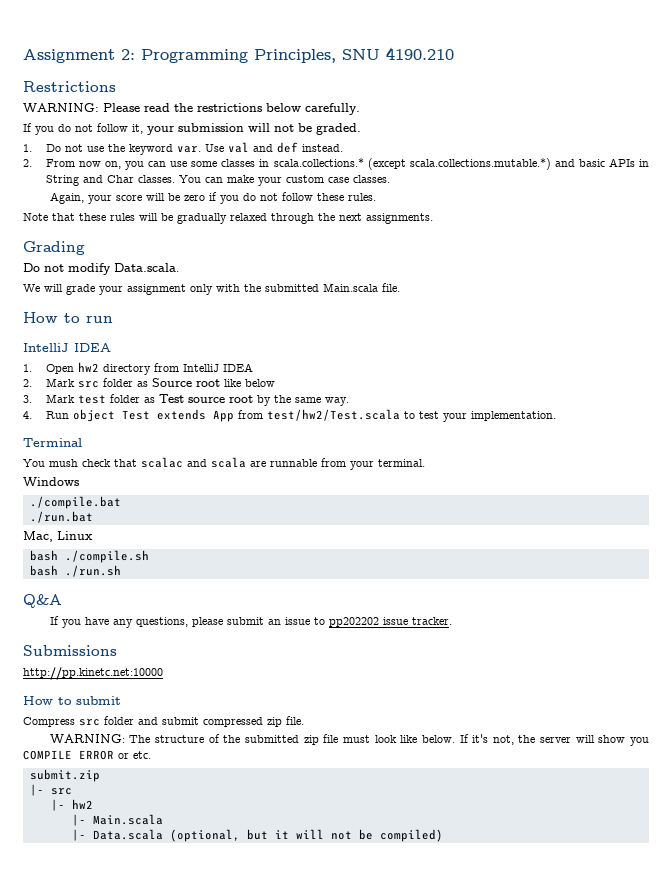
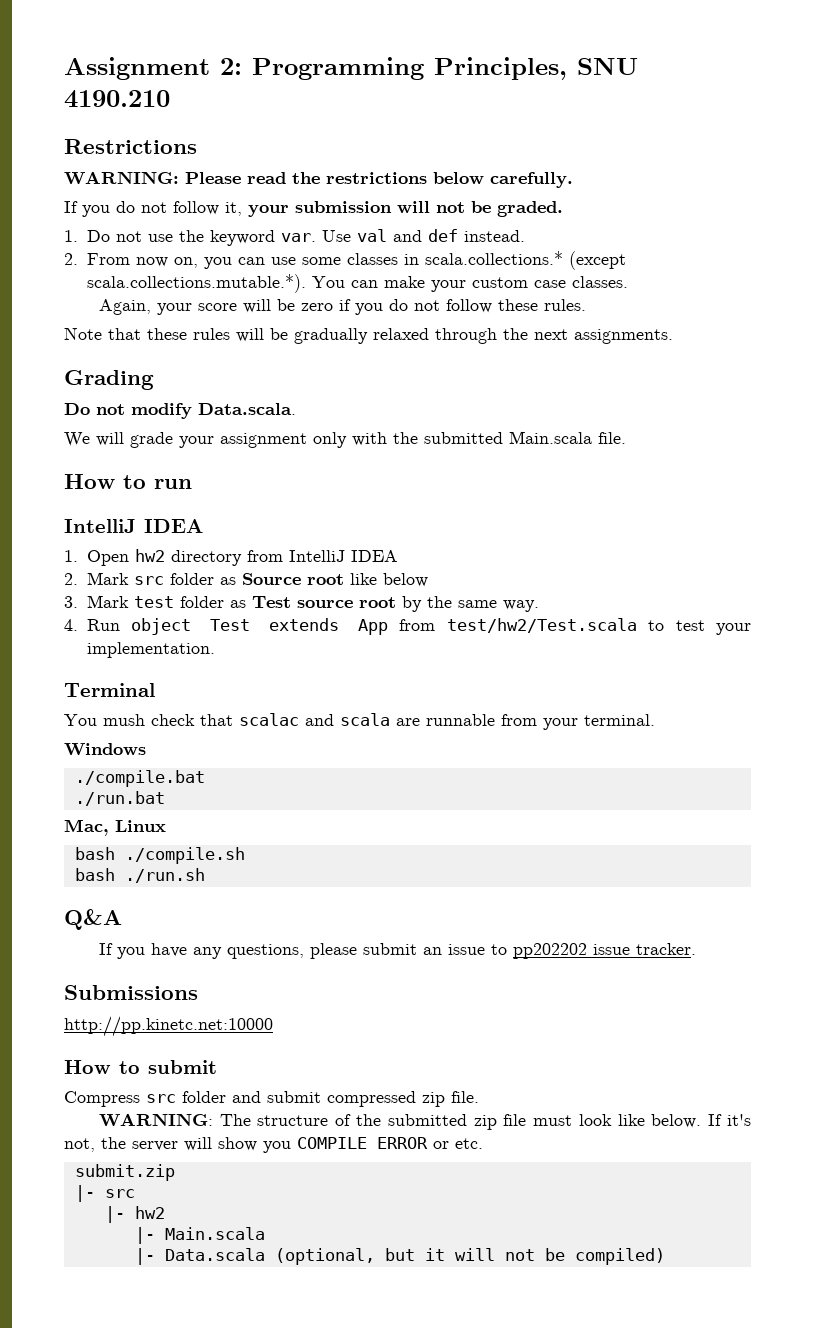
- 2. From now on, you can use some classes in scala.collections.* (except scala.collections.mutable.*) and basic APIs in String and Char classes. You can make your custom case classes.
+ 2. From now on, you can use some classes in scala.collections.* (except scala.collections.mutable.*). You can make your custom case classes.

